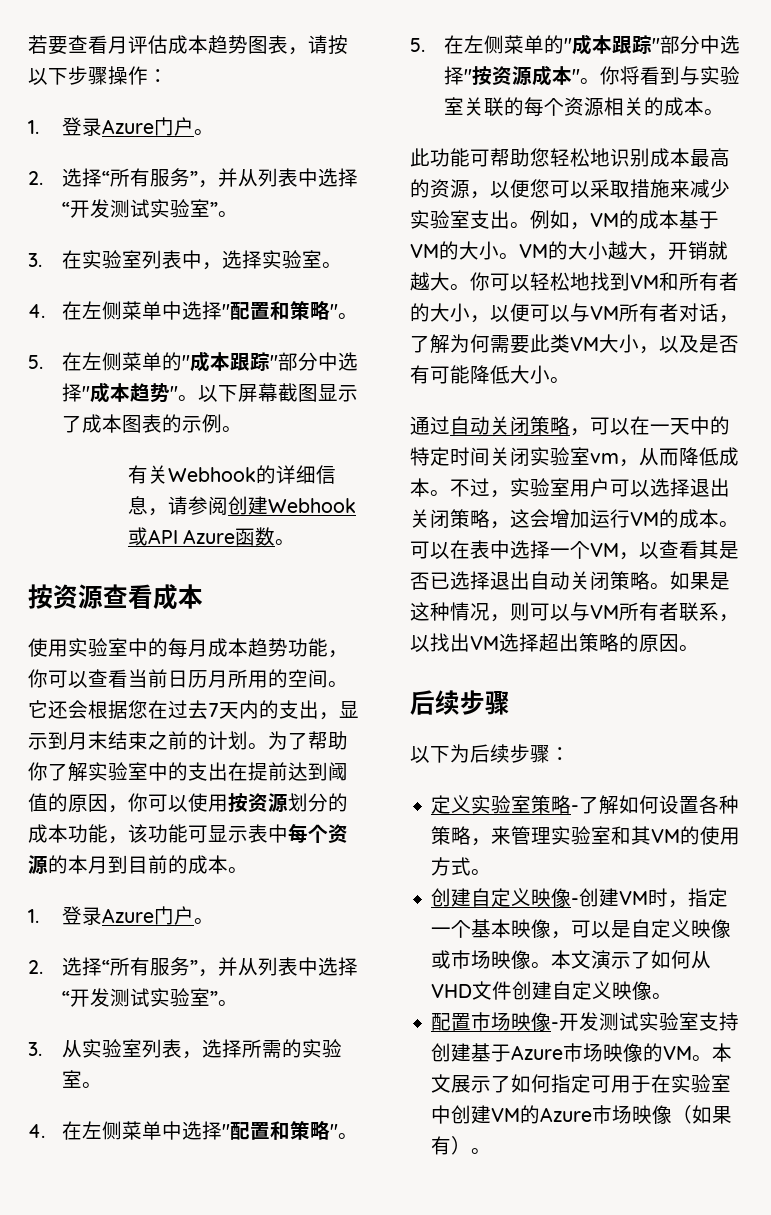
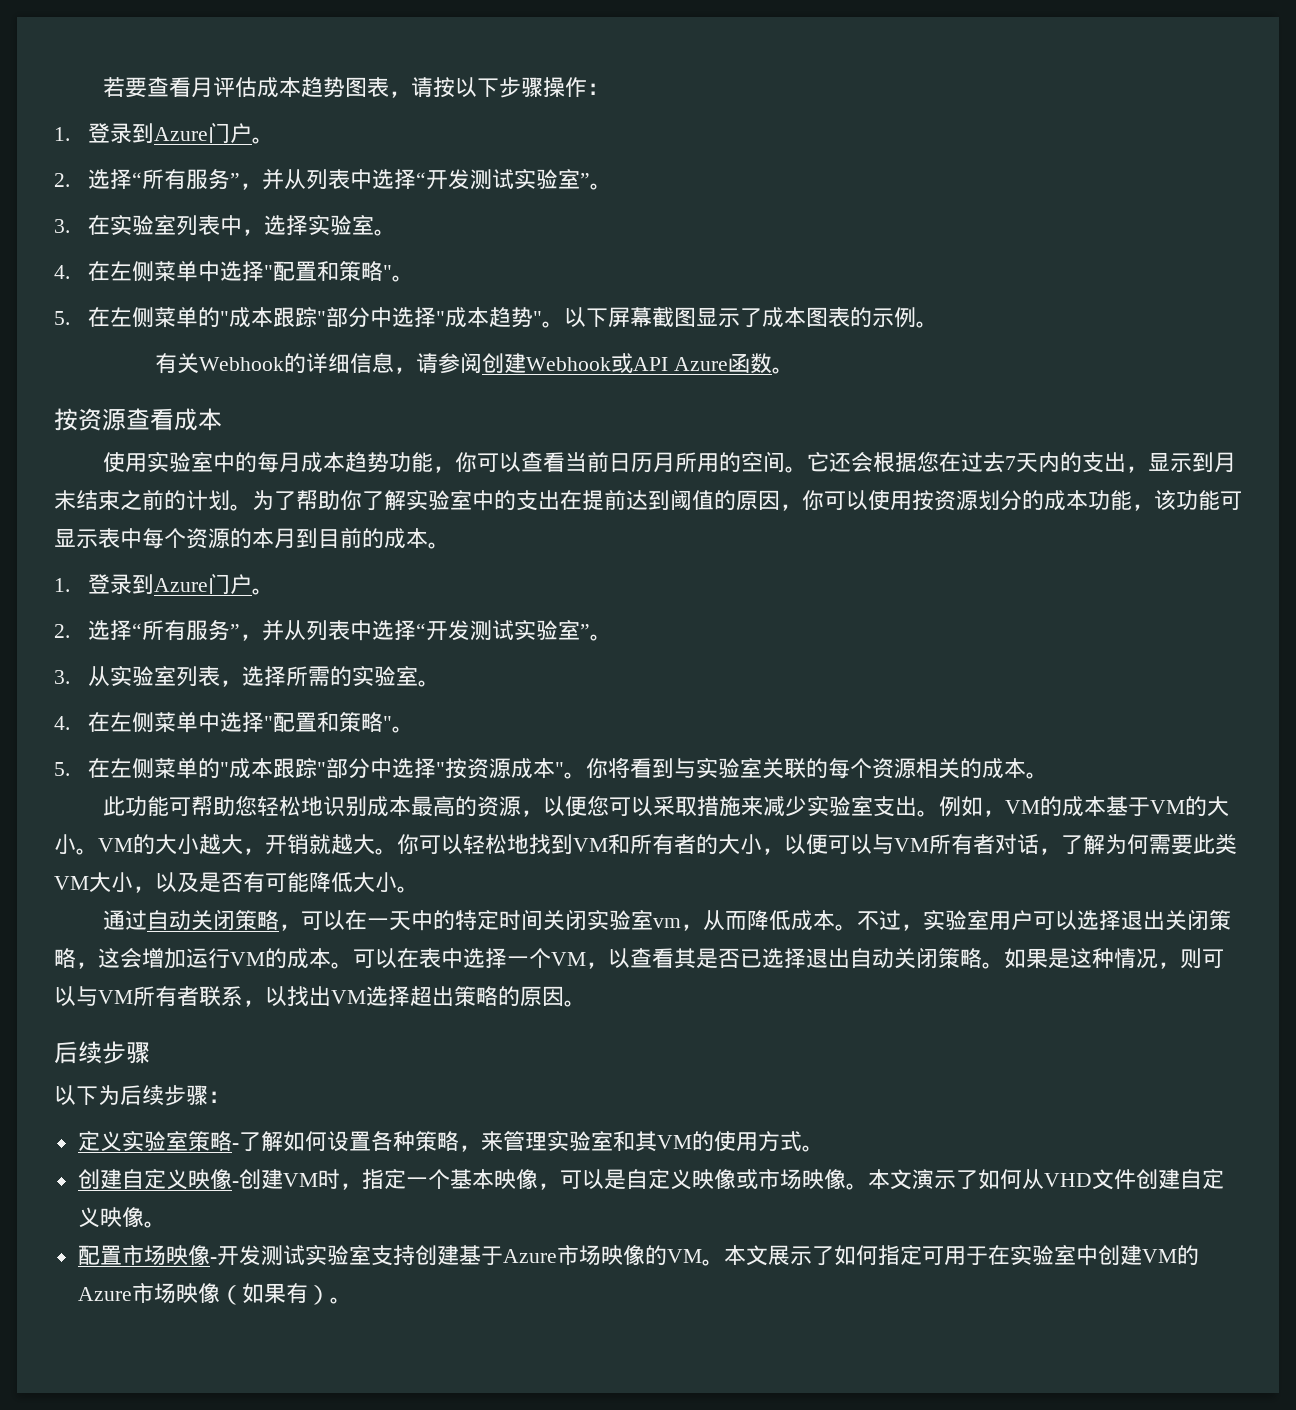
  若要查看月评估成本趋势图表，请按以下步骤操作：
- 1.登录Azure门户。
+ 1.登录到Azure门户。
  为了帮助你了解实验室中的支出在提前达到阈值的原因，你可以使用按资源划分的成本功能，该功能可显示表中每个资源的本月到目前的成本。
- 1.登录Azure门户。
+ 1.登录到Azure门户。

